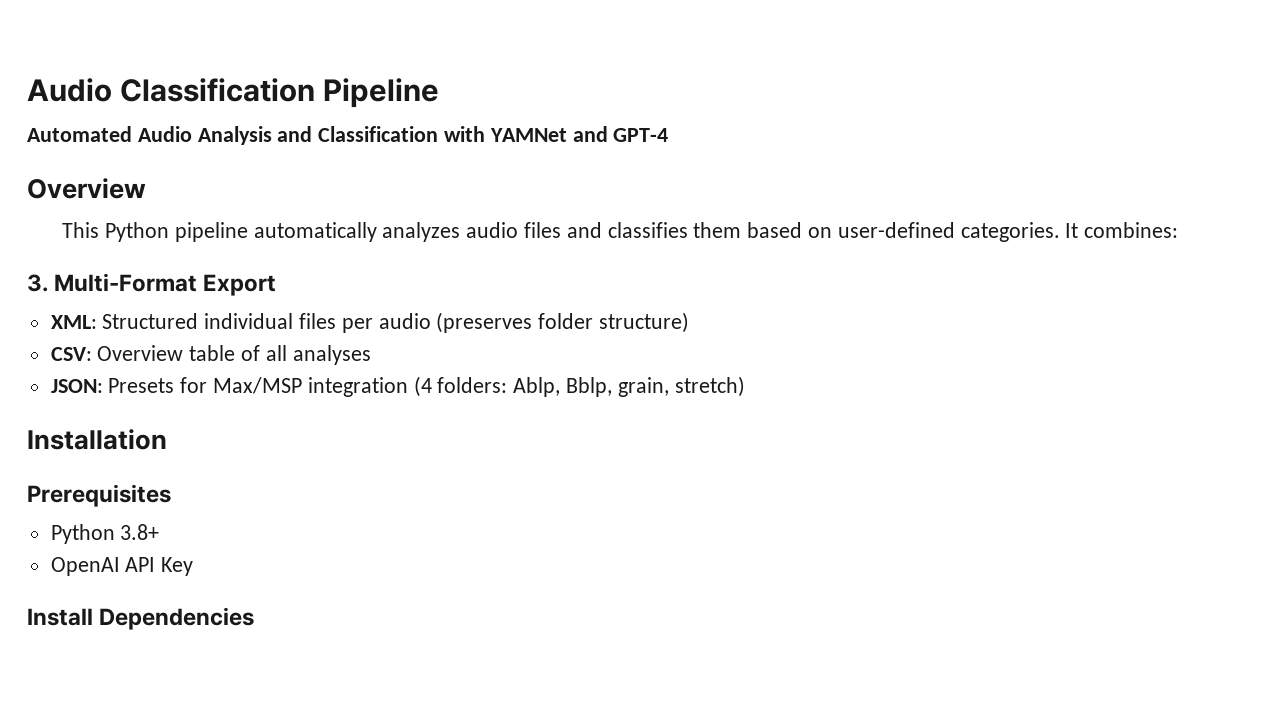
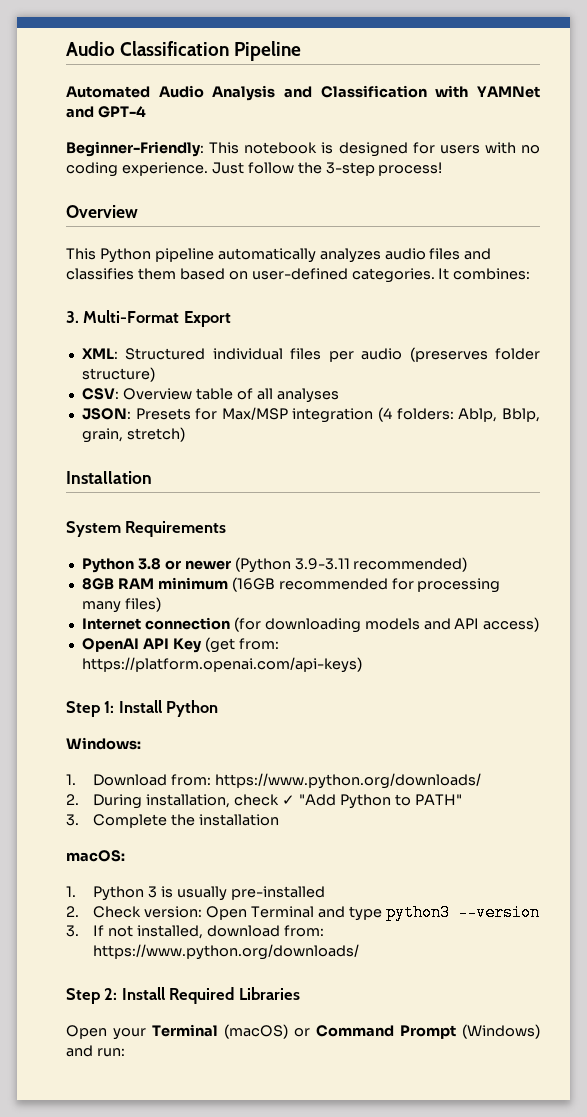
+ Beginner-Friendly: This notebook is designed for users with no coding experience. Just follow the 3-step process!
- Prerequisites
- Python 3.8+
- OpenAI API Key
- Install Dependencies
+ System Requirements
+ Python 3.8 or newer (Python 3.9-3.11 recommended)
+ 8GB RAM minimum (16GB recommended for processing many files)
+ Internet connection (for downloading models and API access)
+ OpenAI API Key (get from: https://platform.openai.com/api-keys)
+ Step 1: Install Python
+ Windows:
+ 1. Download from: https://www.python.org/downloads/
+ 2. During installation, check ✓ "Add Python to PATH"
+ 3. Complete the installation
+ macOS:
+ 1. Python 3 is usually pre-installed
+ 2. Check version: Open Terminal and type python3 --version
+ 3. If not installed, download from: https://www.python.org/downloads/
+ Step 2: Install Required Libraries
+ Open your Terminal (macOS) or Command Prompt (Windows) and run:

